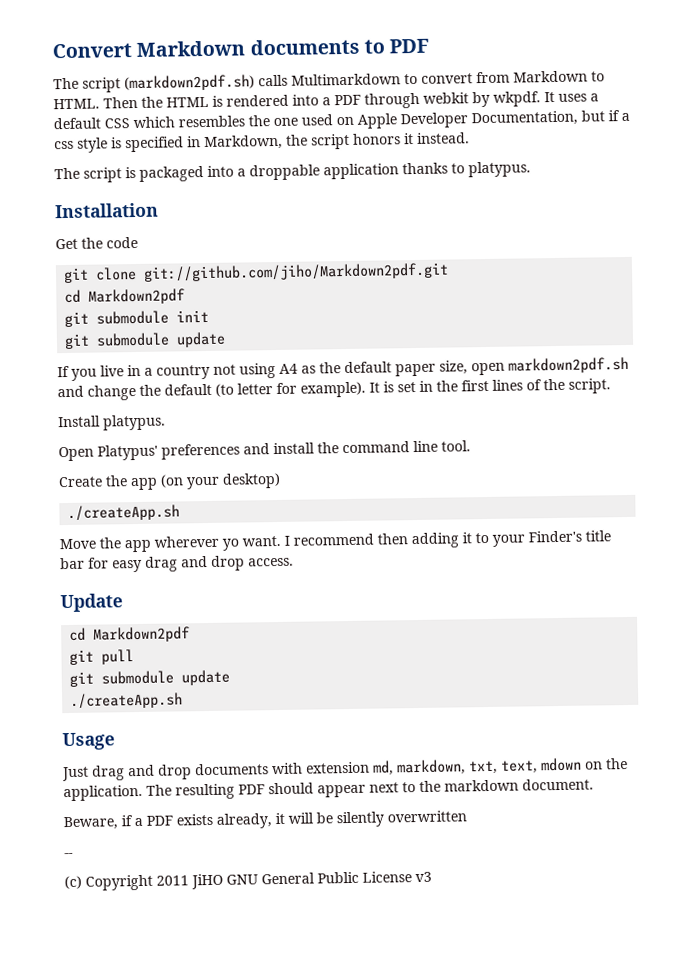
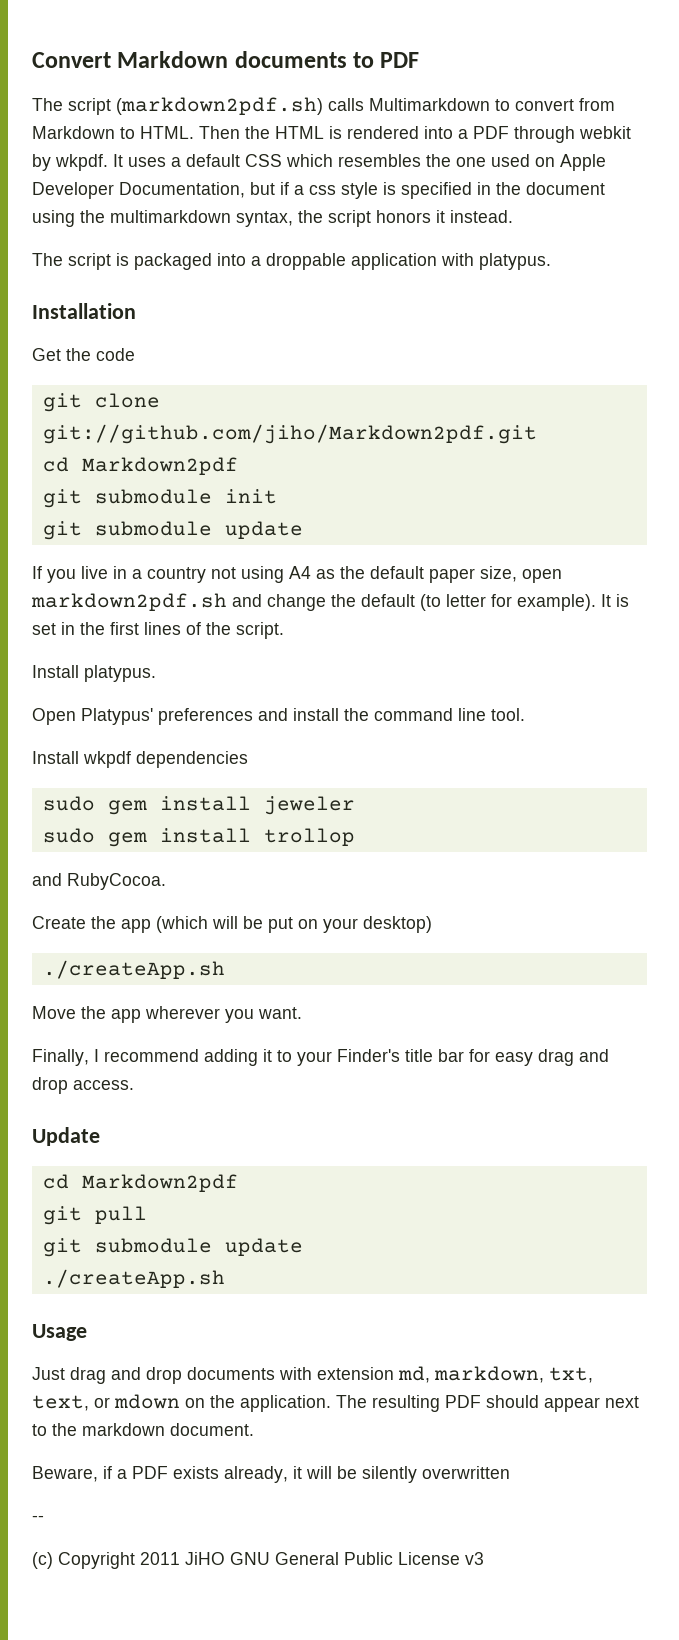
- It uses a default CSS which resembles the one used on Apple Developer Documentation, but if a css style is specified in Markdown, the script honors it instead.
+ It uses a default CSS which resembles the one used on Apple Developer Documentation, but if a css style is specified in the document using the multimarkdown syntax, the script honors it instead.
- The script is packaged into a droppable application thanks to platypus.
+ The script is packaged into a droppable application with platypus.
- Create the app (on your desktop)
+ Install wkpdf dependencies
+ sudo gem install jeweler
+ sudo gem install trollop
+ and RubyCocoa.
+ Create the app (which will be put on your desktop)
- Move the app wherever yo want. I recommend then adding it to your Finder's title bar for easy drag and drop access.
+ Move the app wherever you want.
+ Finally, I recommend adding it to your Finder's title bar for easy drag and drop access.
- Just drag and drop documents with extension md, markdown, txt, text, mdown on the application.
+ Just drag and drop documents with extension md, markdown, txt, text, or mdown on the application.

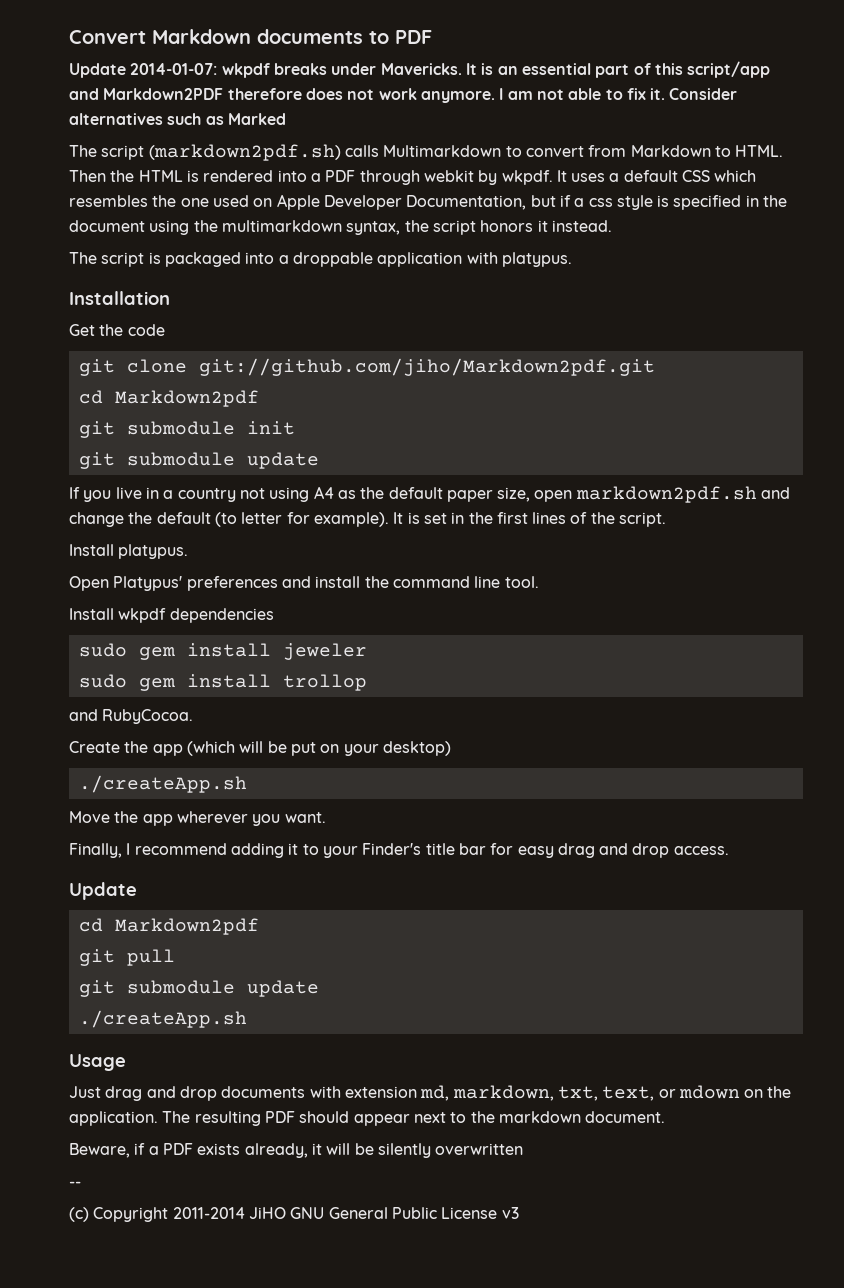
+ Update 2014-01-07: wkpdf breaks under Mavericks. It is an essential part of this script/app and Markdown2PDF therefore does not work anymore. I am not able to fix it. Consider alternatives such as Marked
- (c) Copyright 2011 JiHO GNU General Public License v3
+ (c) Copyright 2011-2014 JiHO GNU General Public License v3

